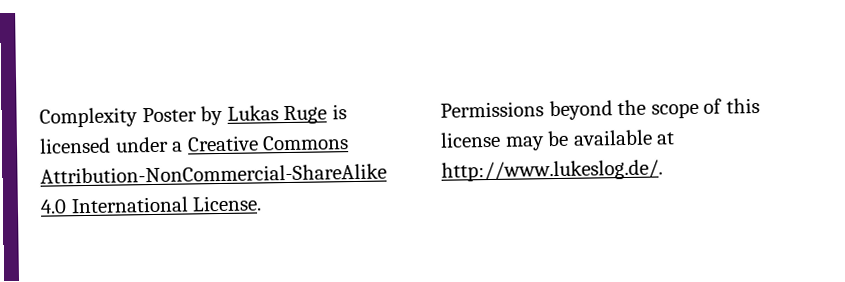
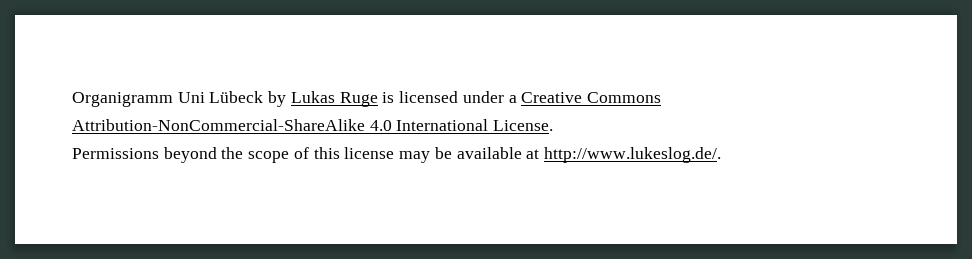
- Complexity Poster by Lukas Ruge is licensed under a Creative Commons Attribution-NonCommercial-ShareAlike 4.0 International License.
+ Organigramm Uni Lübeck by Lukas Ruge is licensed under a Creative Commons Attribution-NonCommercial-ShareAlike 4.0 International License.

